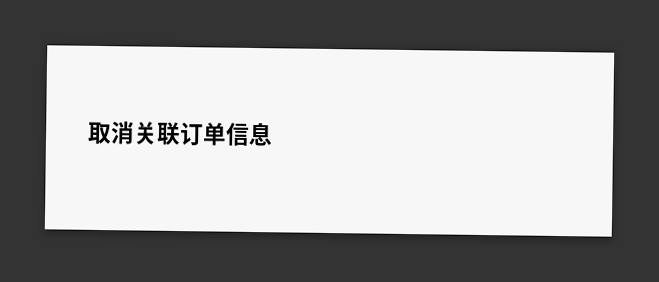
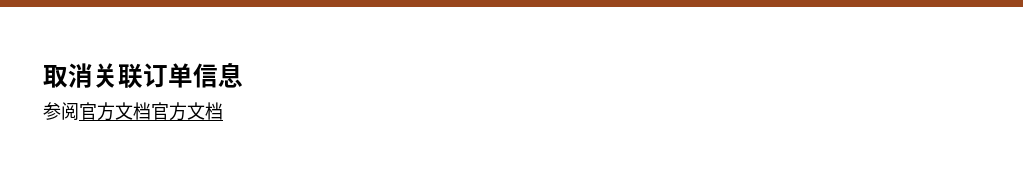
+ 参阅官方文档官方文档

